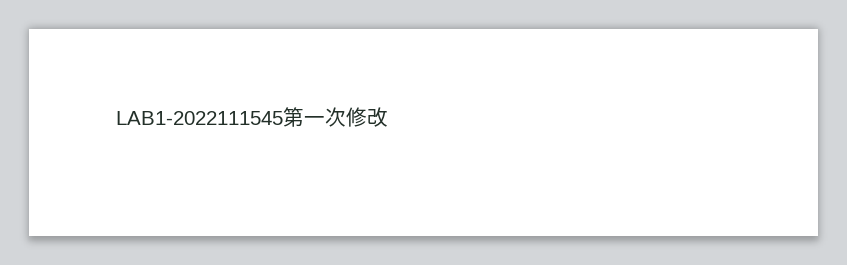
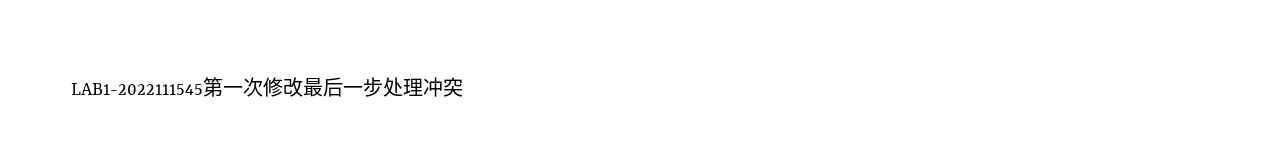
- LAB1-2022111545第一次修改
+ LAB1-2022111545第一次修改最后一步处理冲突

